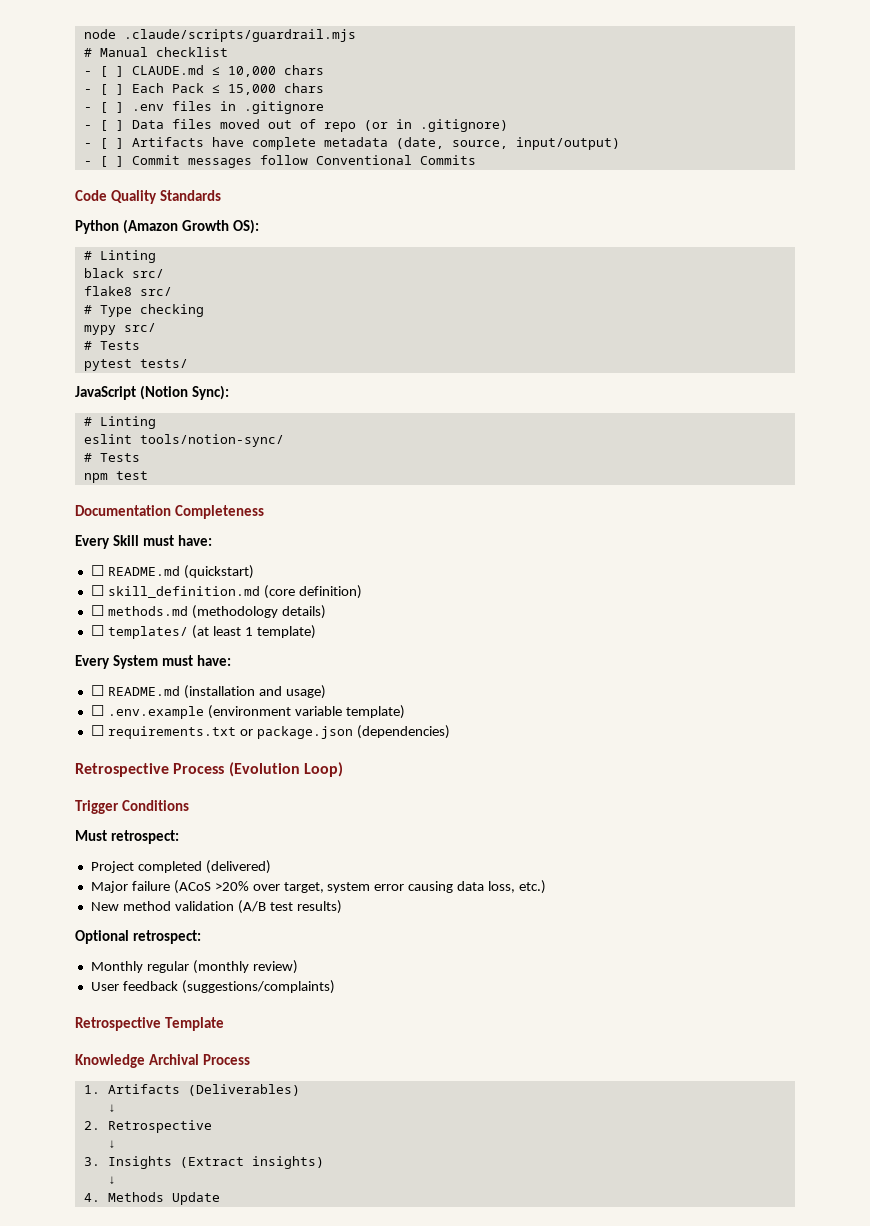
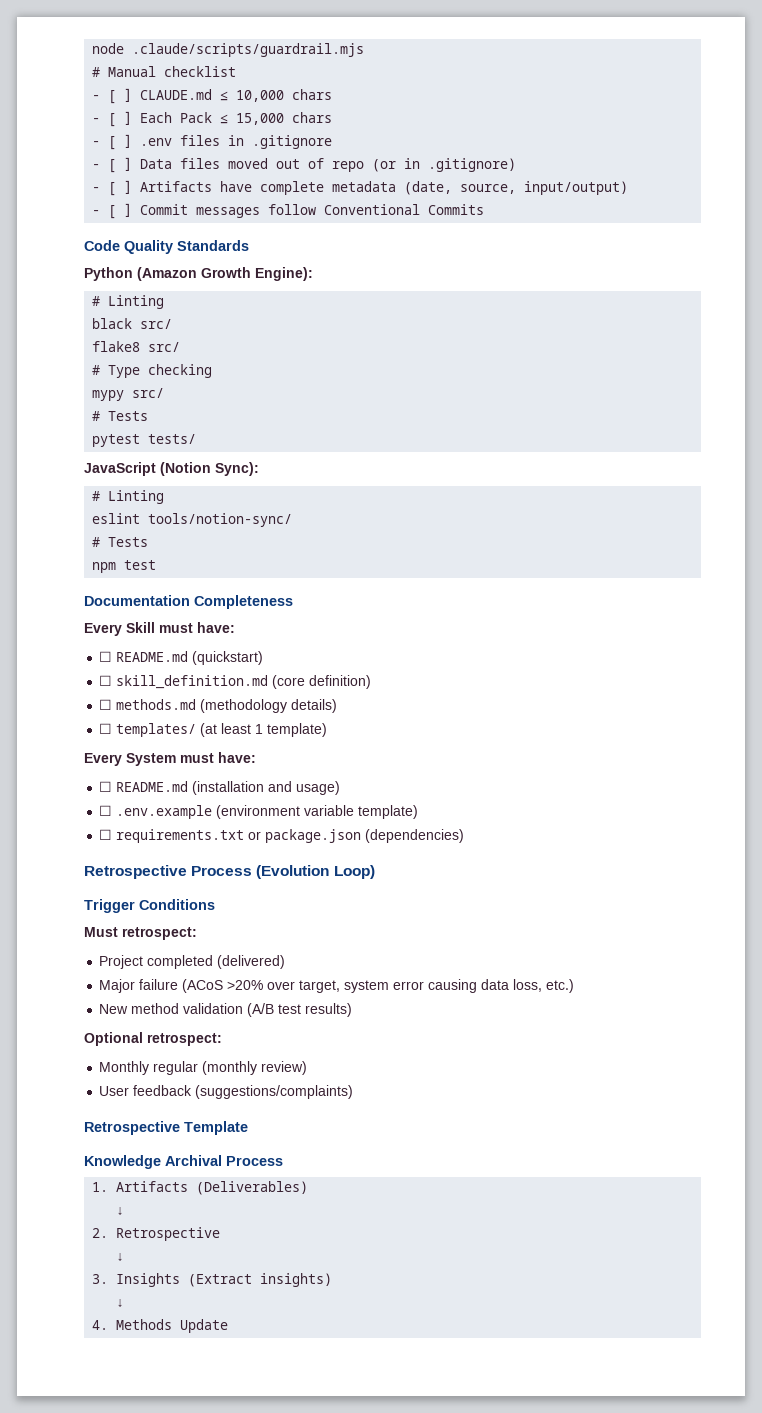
- Python (Amazon Growth OS):
+ Python (Amazon Growth Engine):

